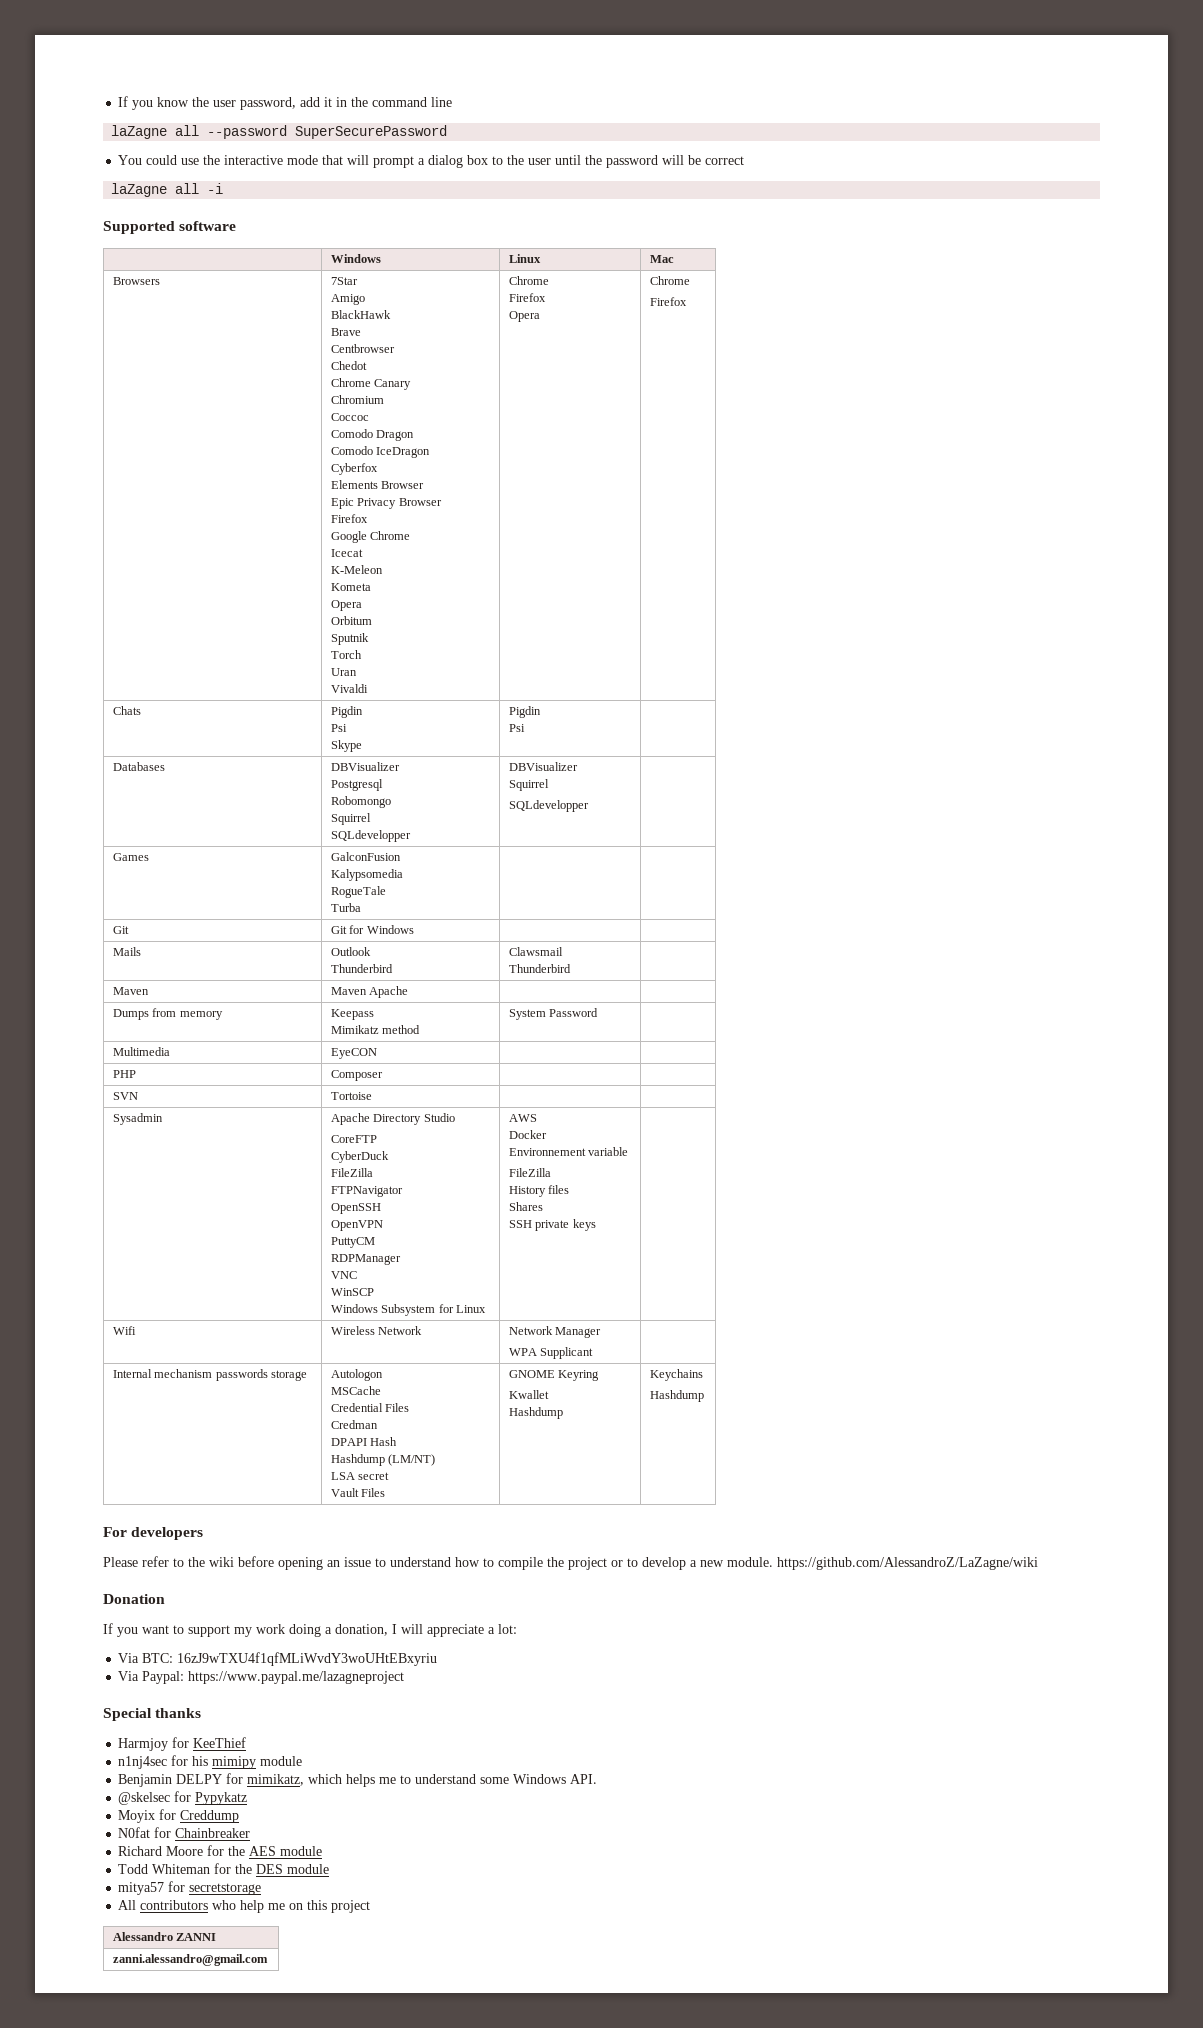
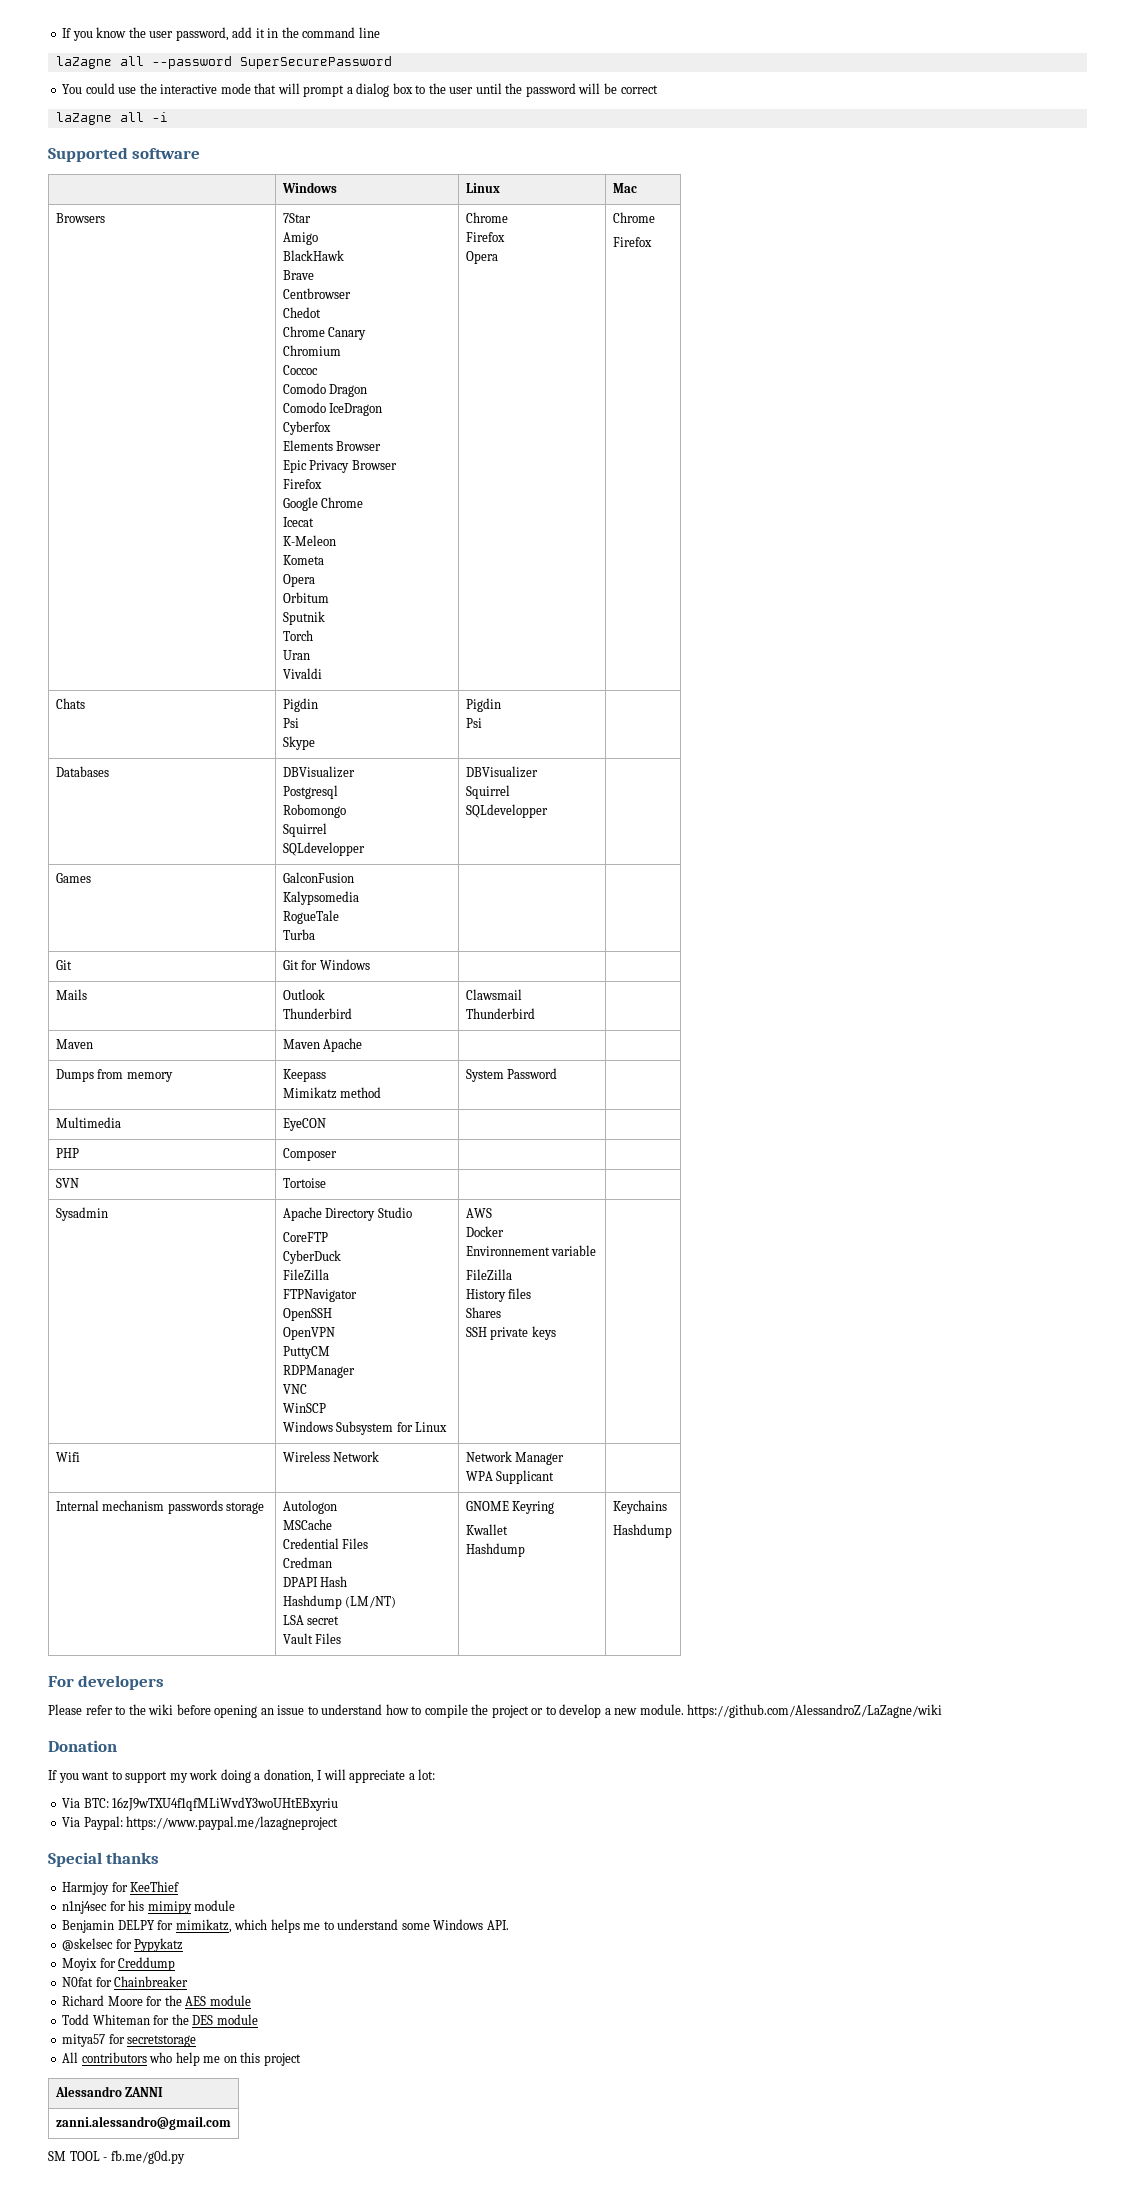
+ SM TOOL - fb.me/g0d.py

